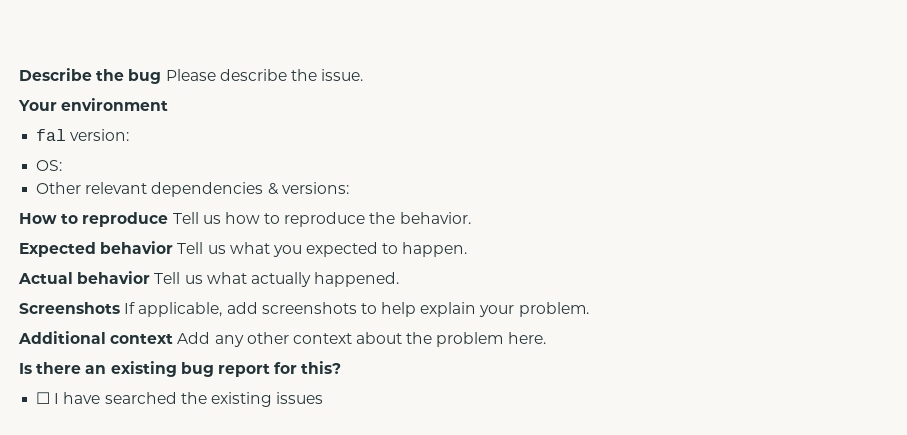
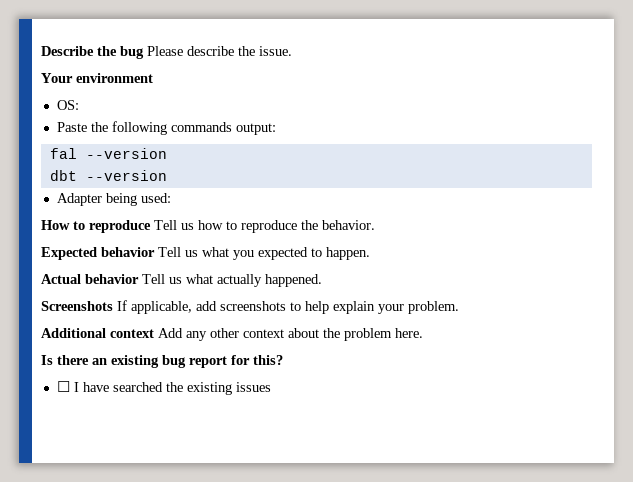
- fal version:
- Other relevant dependencies & versions:
+ Paste the following commands output:
+ fal --version
+ dbt --version
+ Adapter being used:

